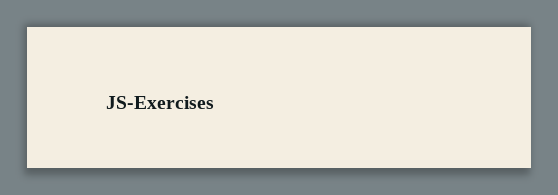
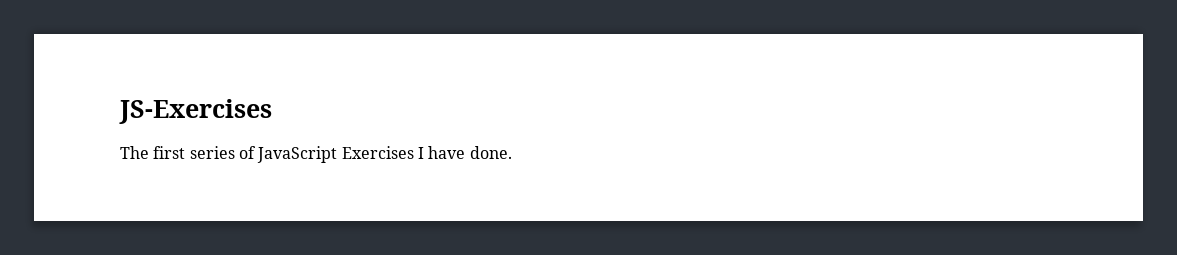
+ The first series of JavaScript Exercises I have done.

